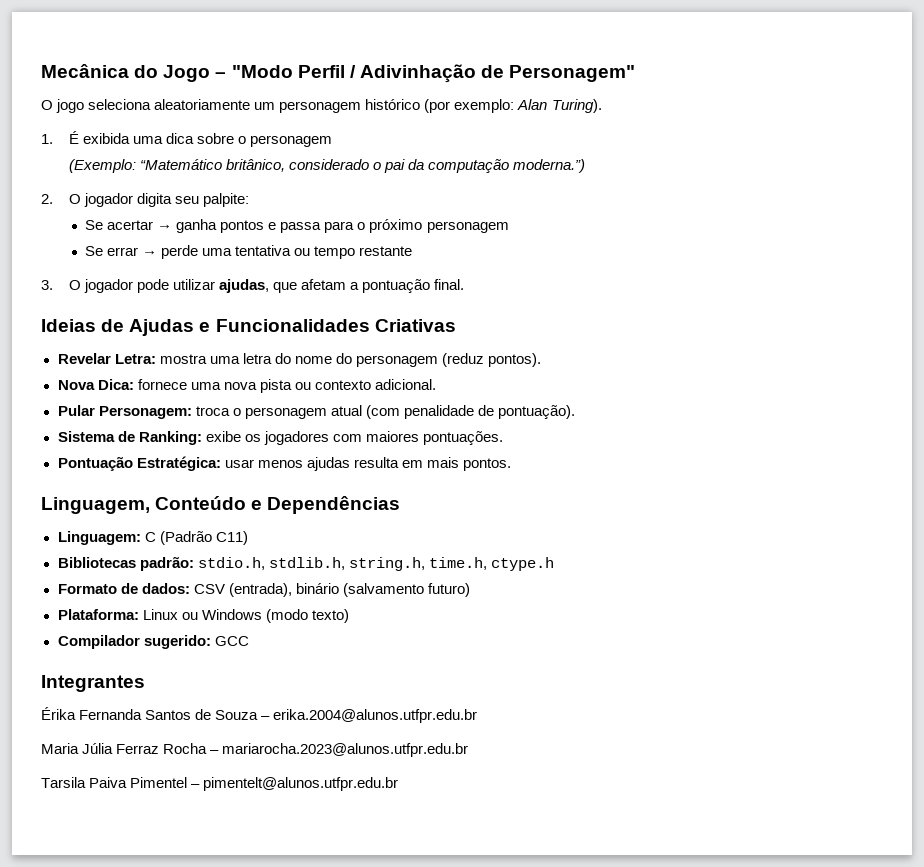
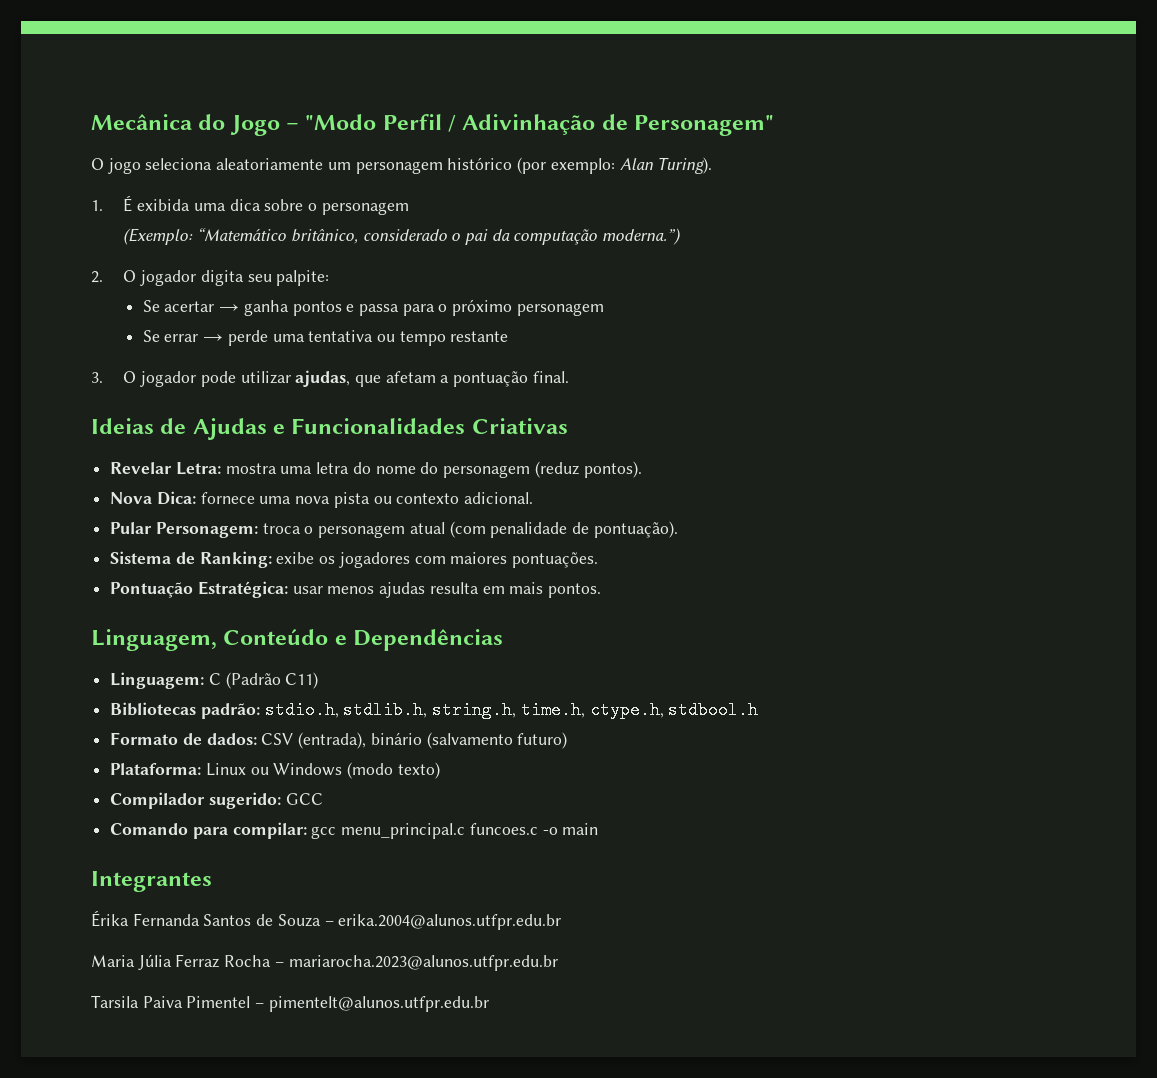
- Bibliotecas padrão: stdio.h, stdlib.h, string.h, time.h, ctype.h
+ Bibliotecas padrão: stdio.h, stdlib.h, string.h, time.h, ctype.h, stdbool.h
+ Comando para compilar: gcc menu_principal.c funcoes.c -o main

